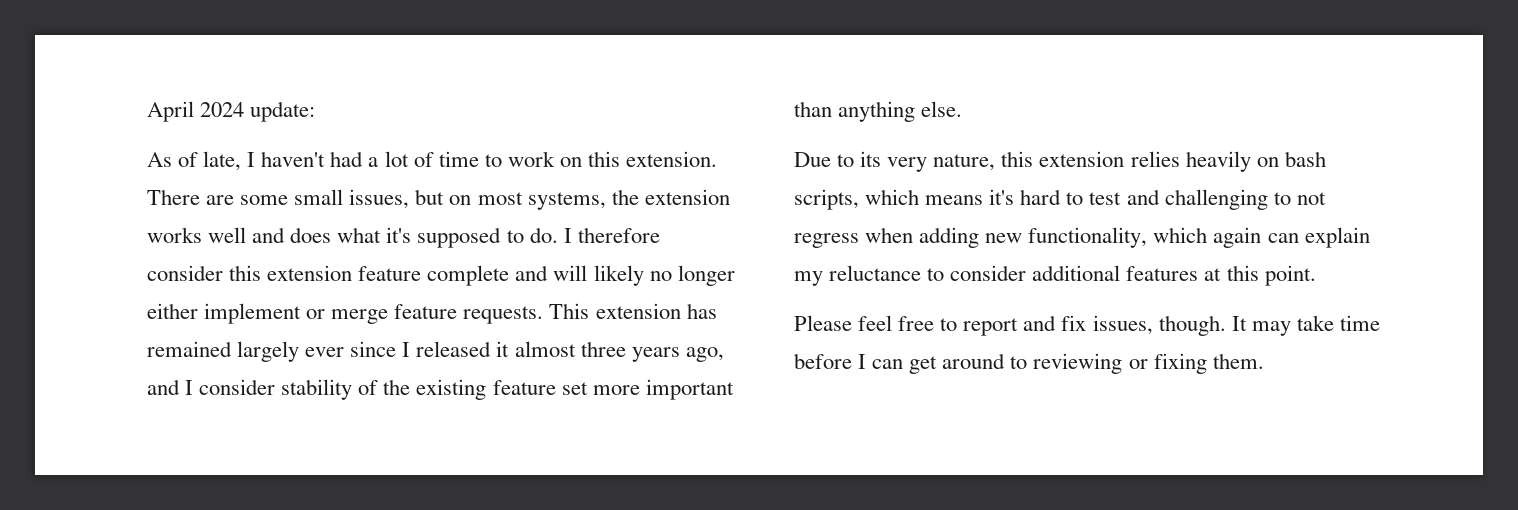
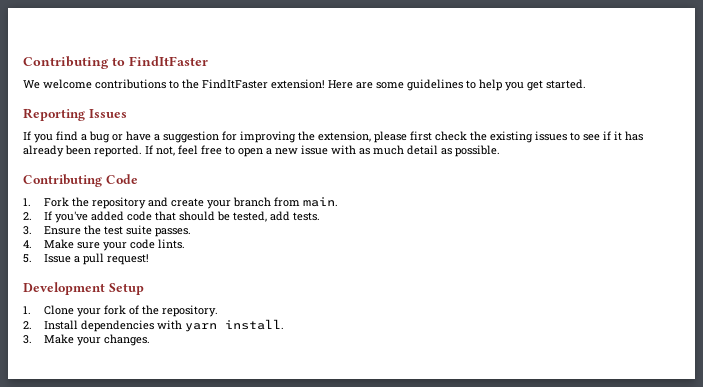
- April 2024 update:
- As of late, I haven't had a lot of time to work on this extension. There are some small issues, but on most systems, the extension works well and does what it's supposed to do. I therefore consider this extension feature complete and will likely no longer either implement or merge feature requests. This extension has remained largely ever since I released it almost three years ago, and I consider stability of the existing feature set more important than anything else.
- Due to its very nature, this extension relies heavily on bash scripts, which means it's hard to test and challenging to not regress when adding new functionality, which again can explain my reluctance to consider additional features at this point.
- Please feel free to report and fix issues, though. It may take time before I can get around to reviewing or fixing them.
+ Contributing to FindItFaster
+ We welcome contributions to the FindItFaster extension! Here are some guidelines to help you get started.
+ Reporting Issues
+ If you find a bug or have a suggestion for improving the extension, please first check the existing issues to see if it has already been reported. If not, feel free to open a new issue with as much detail as possible.
+ Contributing Code
+ 1. Fork the repository and create your branch from main.
+ 2. If you've added code that should be tested, add tests.
+ 3. Ensure the test suite passes.
+ 4. Make sure your code lints.
+ 5. Issue a pull request!
+ Development Setup
+ 1. Clone your fork of the repository.
+ 2. Install dependencies with yarn install.
+ 3. Make your changes.

